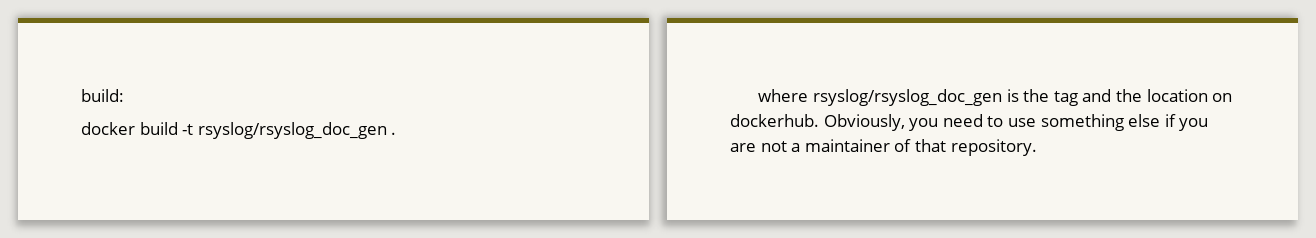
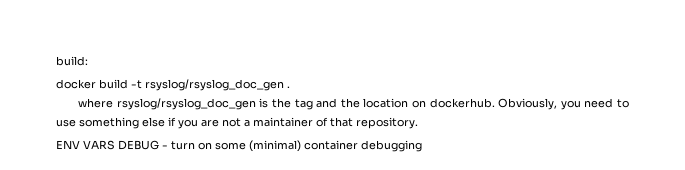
+ ENV VARS DEBUG - turn on some (minimal) container debugging

